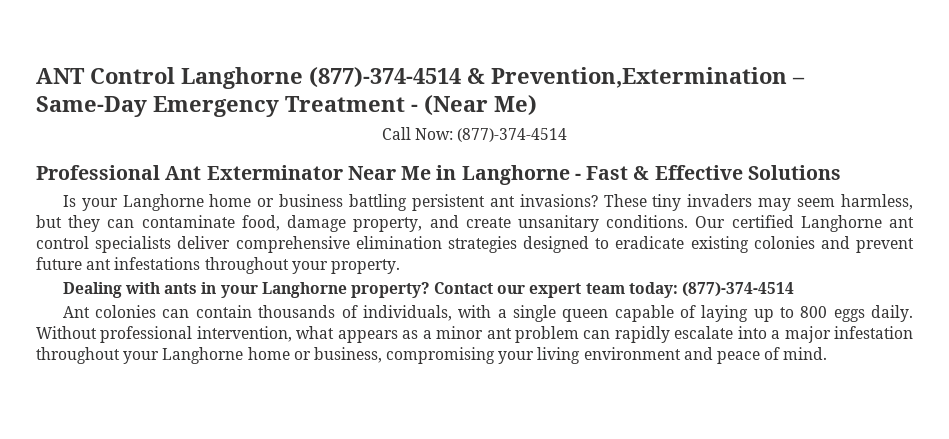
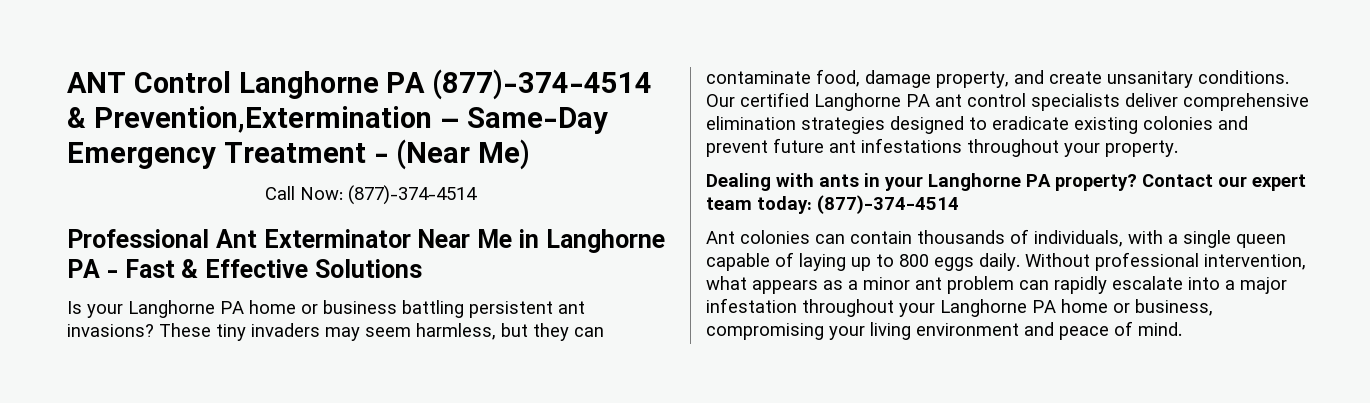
- ANT Control Langhorne (877)-374-4514 & Prevention,Extermination – Same-Day Emergency Treatment - (Near Me)
+ ANT Control Langhorne PA (877)-374-4514 & Prevention,Extermination – Same-Day Emergency Treatment - (Near Me)
- Professional Ant Exterminator Near Me in Langhorne - Fast & Effective Solutions
+ Professional Ant Exterminator Near Me in Langhorne PA - Fast & Effective Solutions
- Is your Langhorne home or business battling persistent ant invasions?
+ Is your Langhorne PA home or business battling persistent ant invasions?
- Our certified Langhorne ant control specialists deliver comprehensive elimination strategies designed to eradicate existing colonies and prevent future ant infestations throughout your property.
+ Our certified Langhorne PA ant control specialists deliver comprehensive elimination strategies designed to eradicate existing colonies and prevent future ant infestations throughout your property.
- Dealing with ants in your Langhorne property?
+ Dealing with ants in your Langhorne PA property?
- Without professional intervention, what appears as a minor ant problem can rapidly escalate into a major infestation throughout your Langhorne home or business, compromising your living environment and peace of mind.
+ Without professional intervention, what appears as a minor ant problem can rapidly escalate into a major infestation throughout your Langhorne PA home or business, compromising your living environment and peace of mind.

